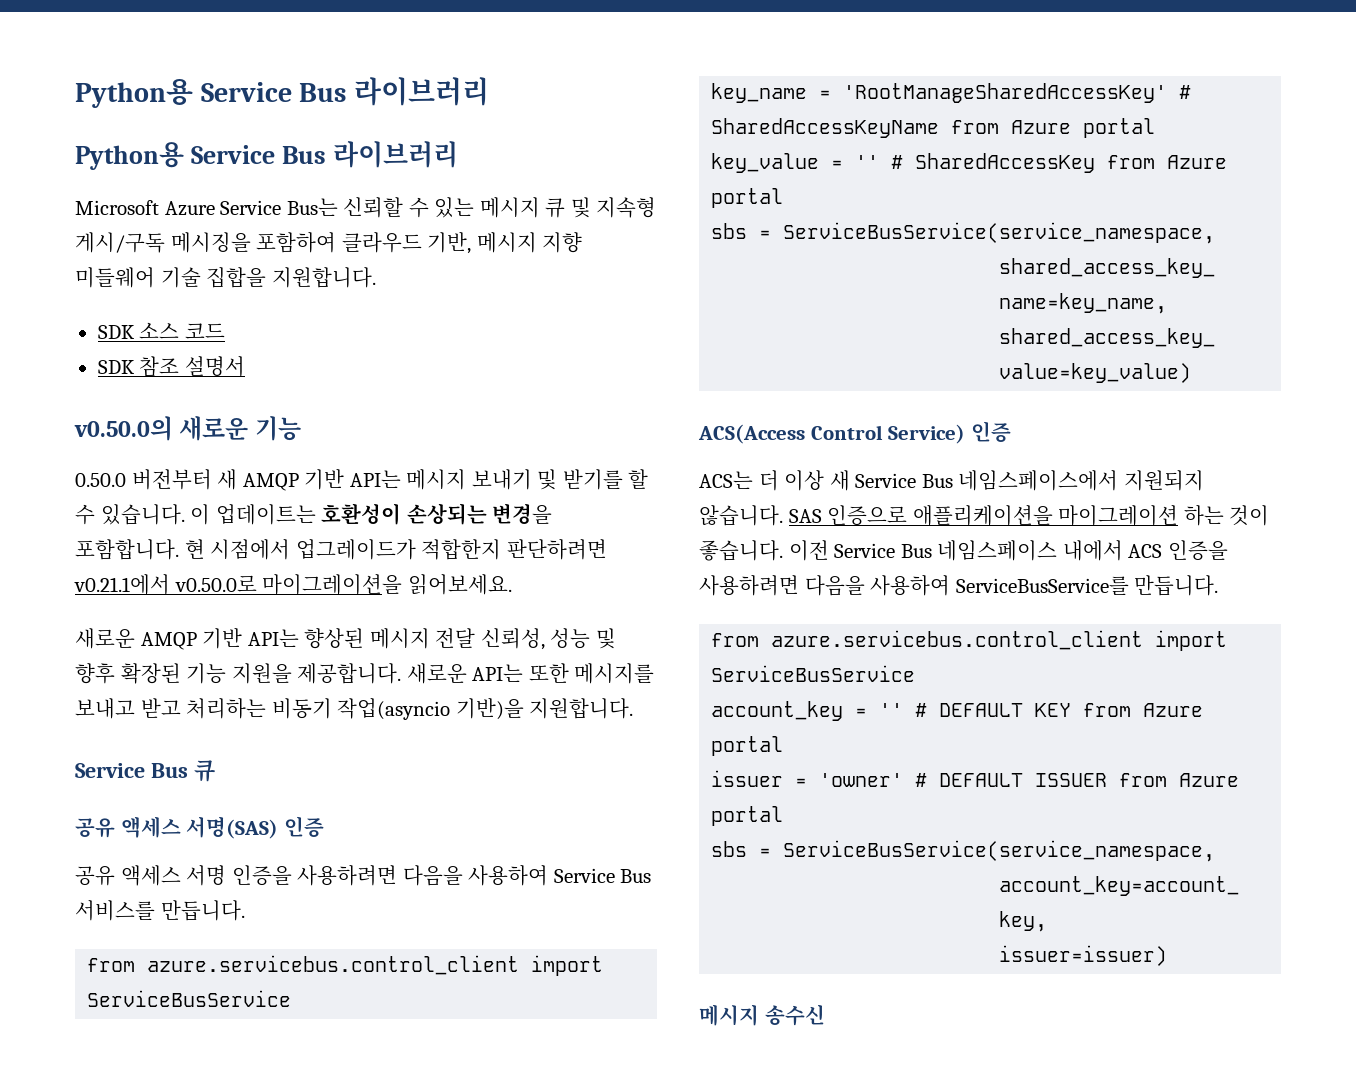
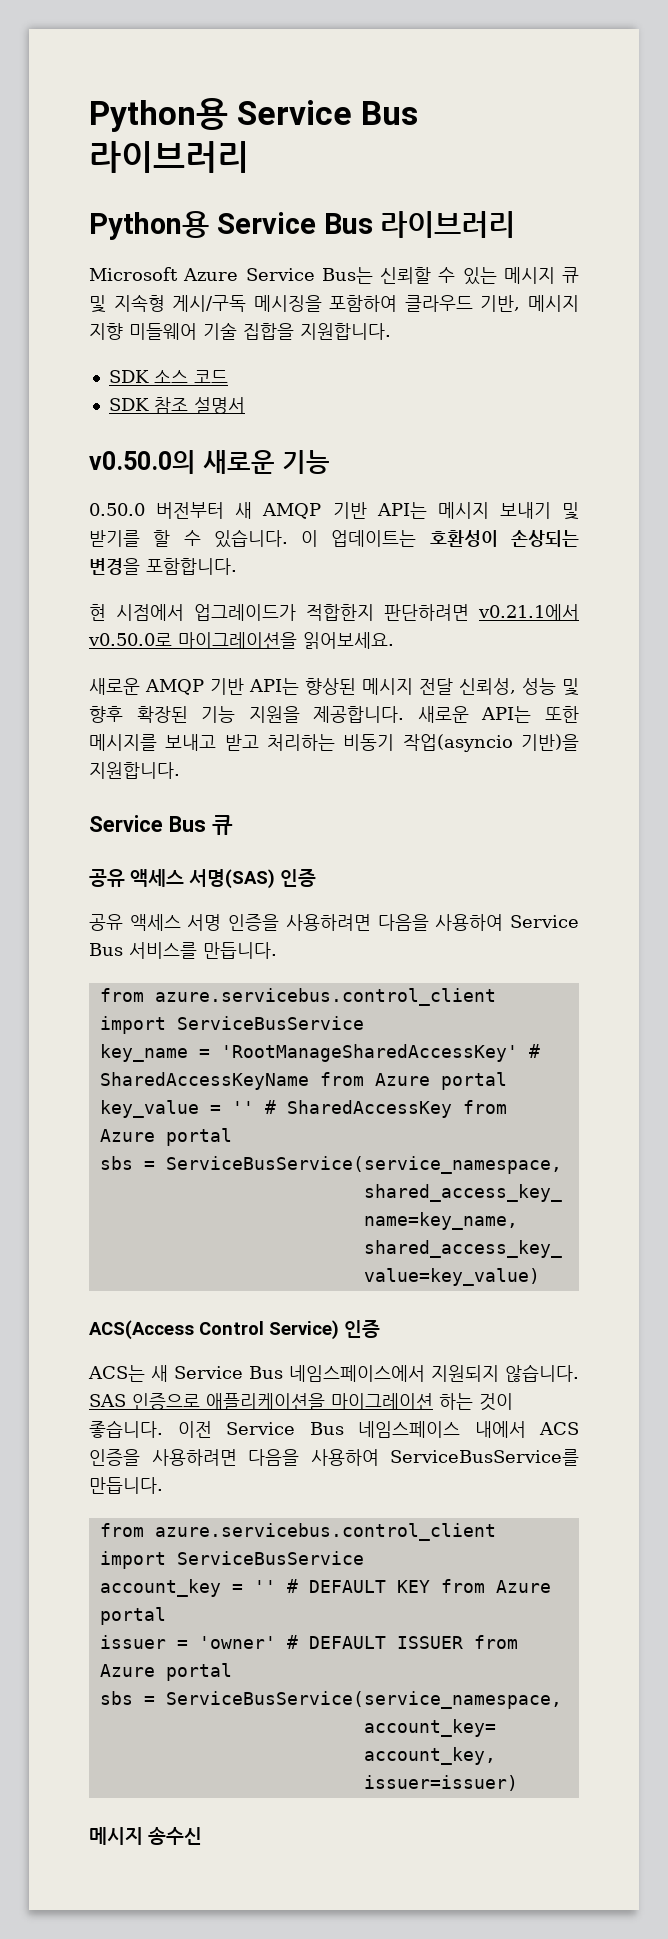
- 이 업데이트는 호환성이 손상되는 변경을 포함합니다. 현 시점에서 업그레이드가 적합한지 판단하려면 v0.21.1에서 v0.50.0로 마이그레이션을 읽어보세요.
+ 이 업데이트는 호환성이 손상되는 변경을 포함합니다.
+ 현 시점에서 업그레이드가 적합한지 판단하려면 v0.21.1에서 v0.50.0로 마이그레이션을 읽어보세요.
- ACS는 더 이상 새 Service Bus 네임스페이스에서 지원되지 않습니다.
+ ACS는 새 Service Bus 네임스페이스에서 지원되지 않습니다.

